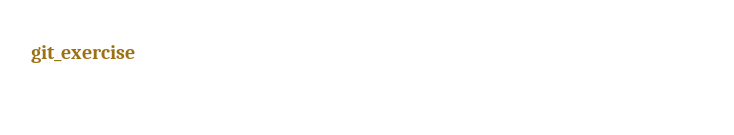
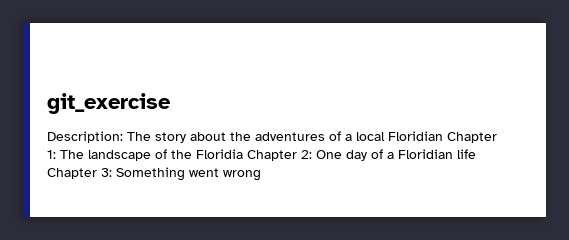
+ Description: The story about the adventures of a local Floridian Chapter 1: The landscape of the Floridia Chapter 2: One day of a Floridian life Chapter 3: Something went wrong

